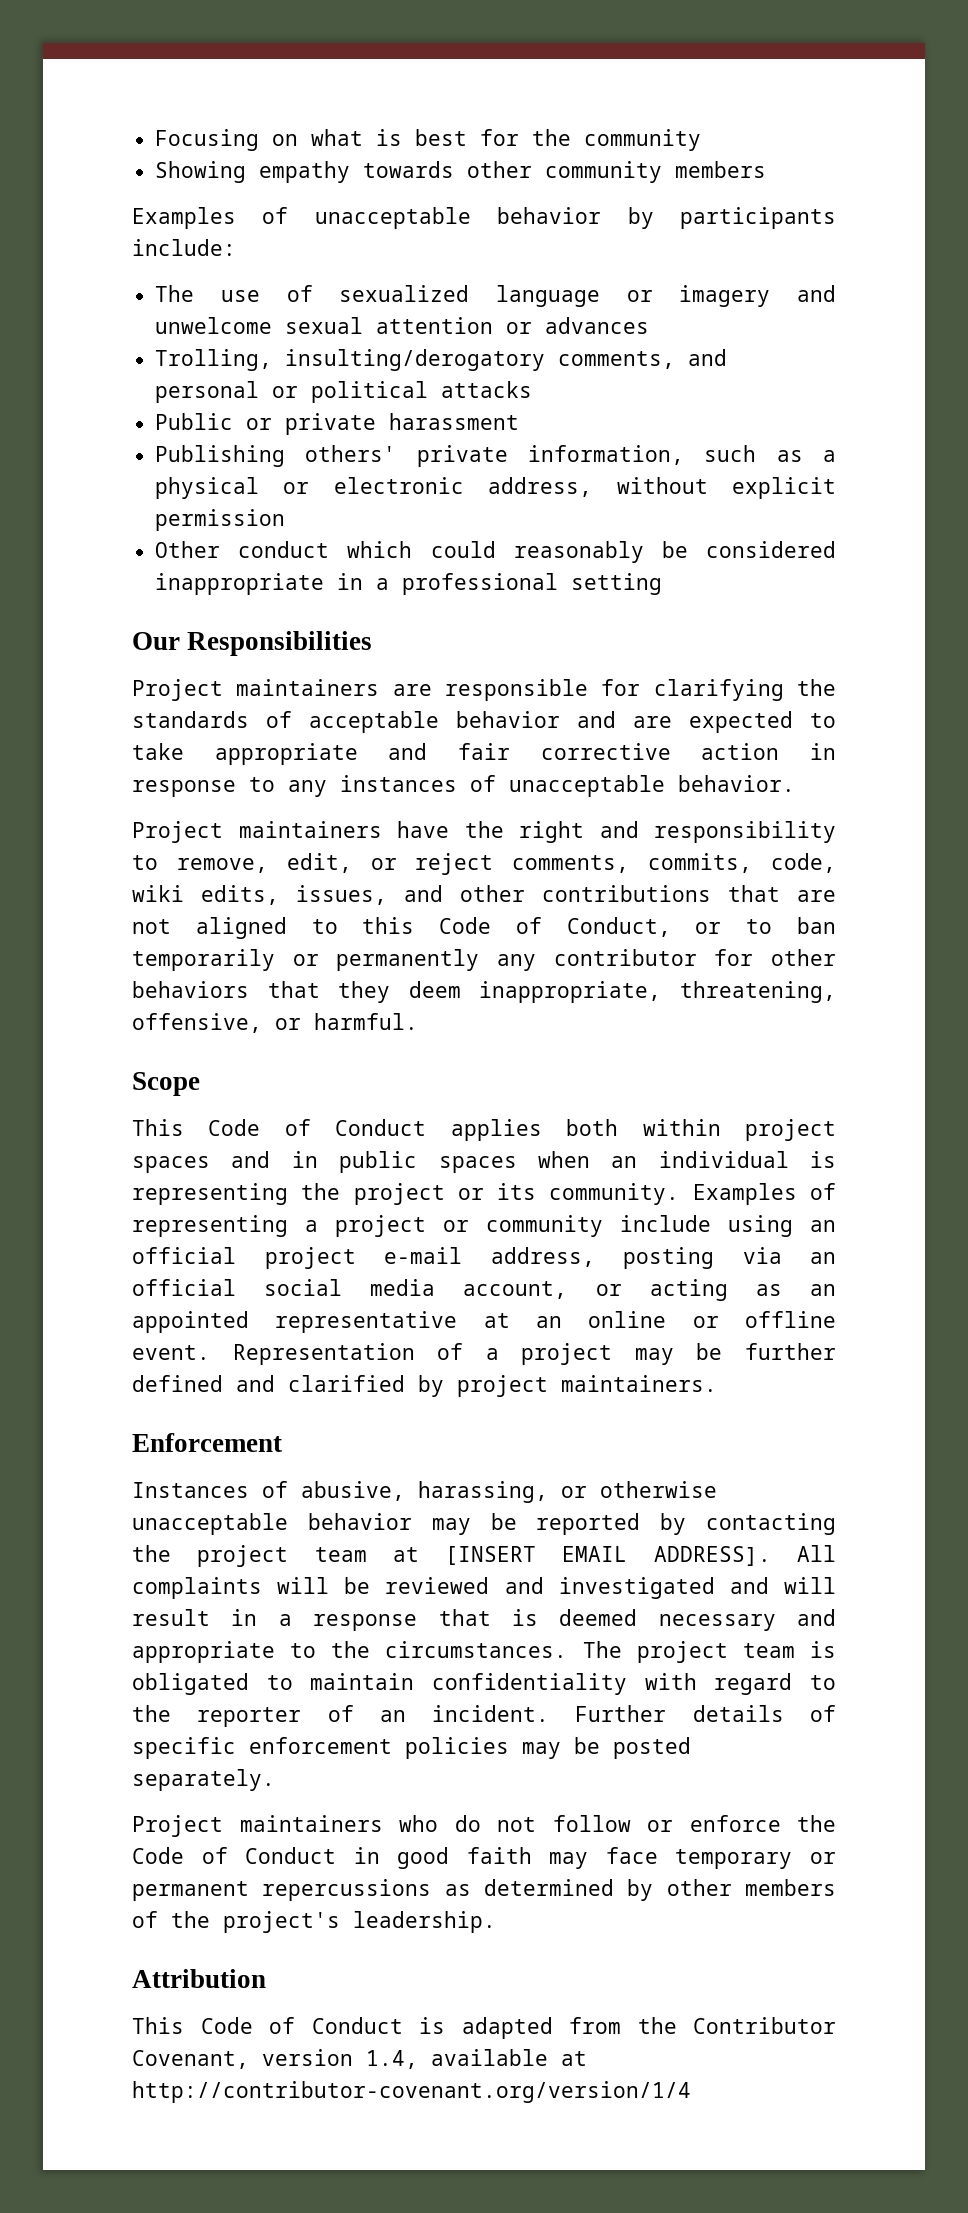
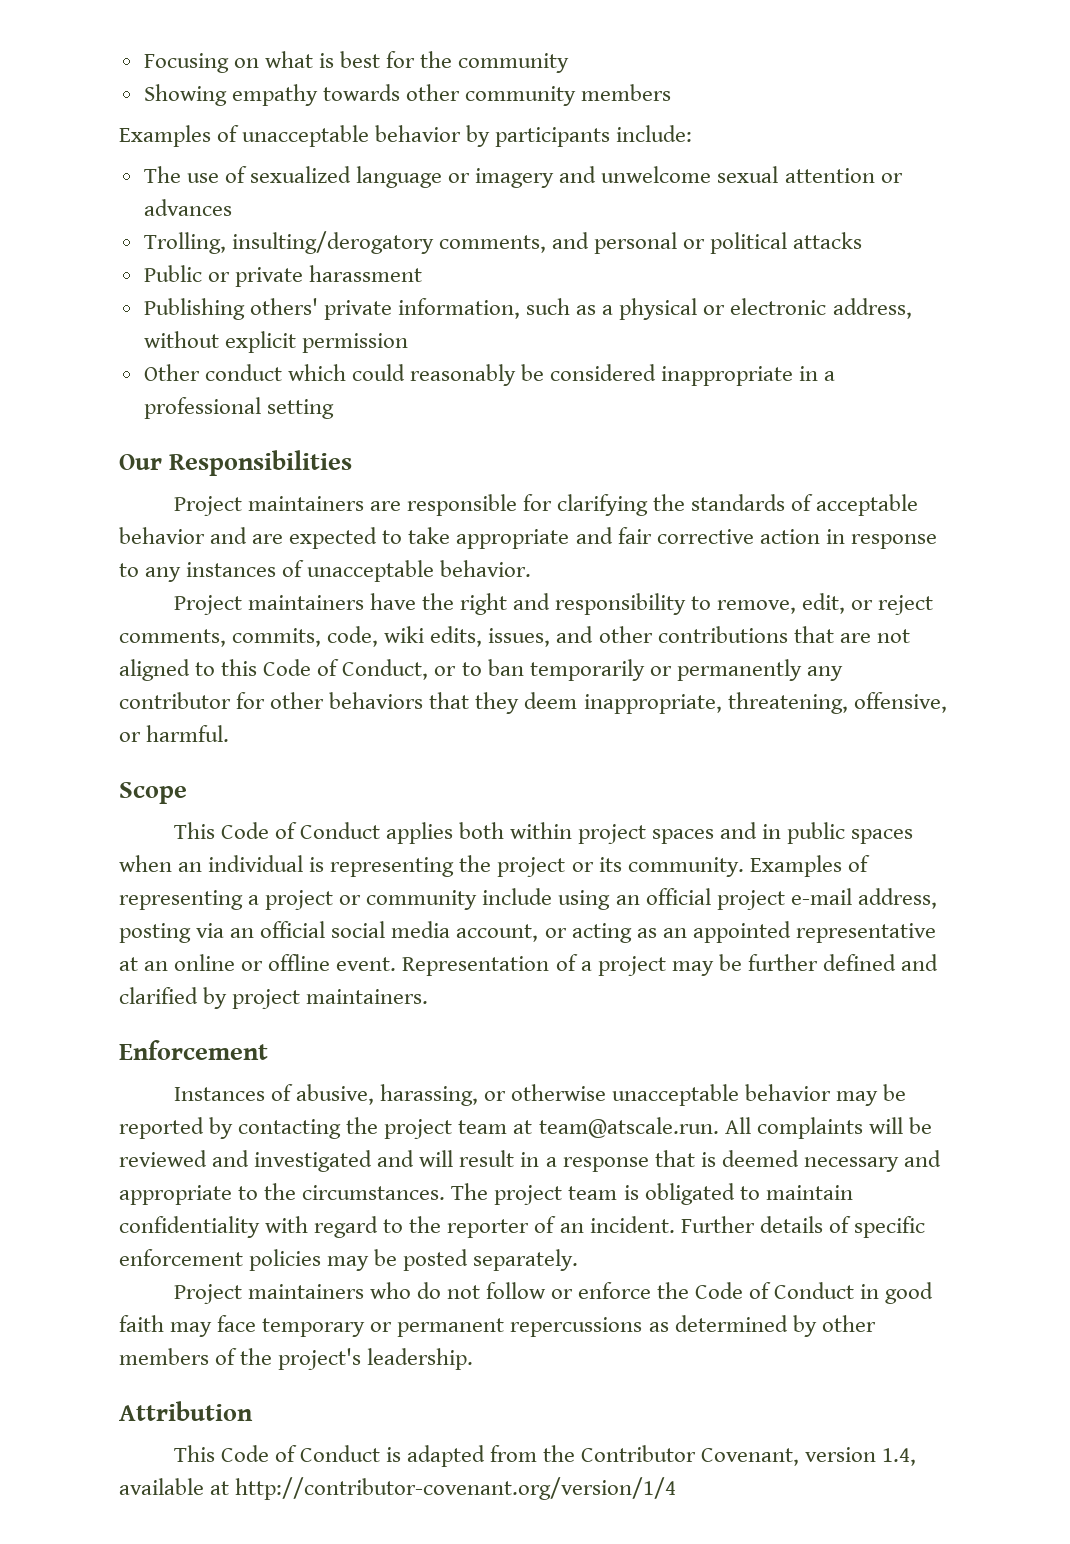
- Instances of abusive, harassing, or otherwise unacceptable behavior may be reported by contacting the project team at [INSERT EMAIL ADDRESS]. All complaints will be reviewed and investigated and will result in a response that is deemed necessary and appropriate to the circumstances.
+ Instances of abusive, harassing, or otherwise unacceptable behavior may be reported by contacting the project team at team@atscale.run. All complaints will be reviewed and investigated and will result in a response that is deemed necessary and appropriate to the circumstances.

